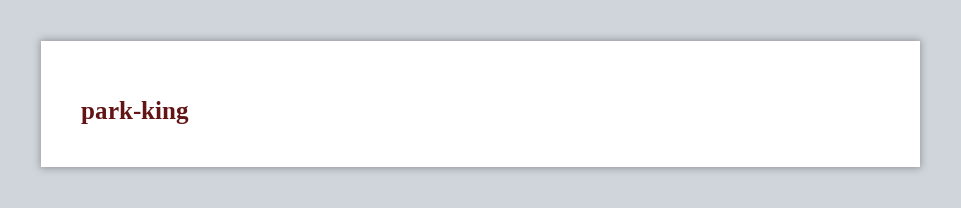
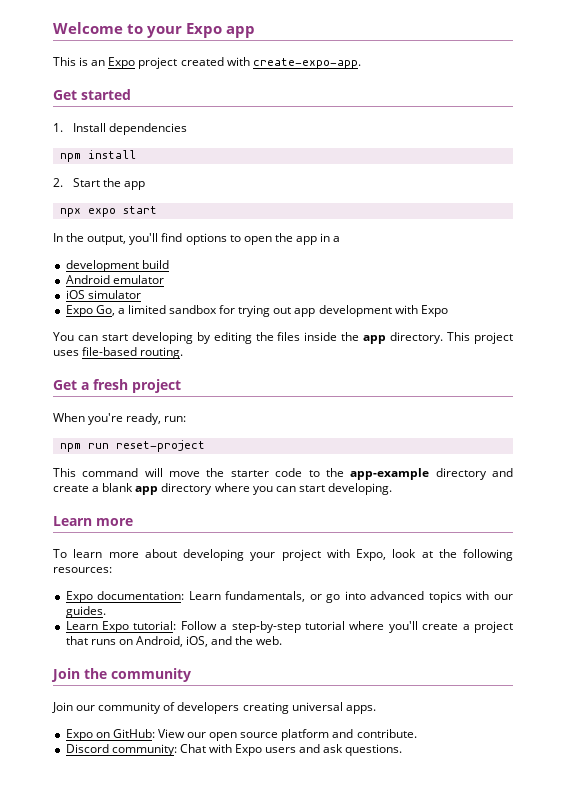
- park-king
+ Welcome to your Expo app
+ This is an Expo project created with create-expo-app.
+ Get started
+ 1. Install dependencies
+ npm install
+ 2. Start the app
+ npx expo start
+ In the output, you'll find options to open the app in a
+ development build
+ Android emulator
+ iOS simulator
+ Expo Go, a limited sandbox for trying out app development with Expo
+ You can start developing by editing the files inside the app directory. This project uses file-based routing.
+ Get a fresh project
+ When you're ready, run:
+ npm run reset-project
+ This command will move the starter code to the app-example directory and create a blank app directory where you can start developing.
+ Learn more
+ To learn more about developing your project with Expo, look at the following resources:
+ Expo documentation: Learn fundamentals, or go into advanced topics with our guides.
+ Learn Expo tutorial: Follow a step-by-step tutorial where you'll create a project that runs on Android, iOS, and the web.
+ Join the community
+ Join our community of developers creating universal apps.
+ Expo on GitHub: View our open source platform and contribute.
+ Discord community: Chat with Expo users and ask questions.

